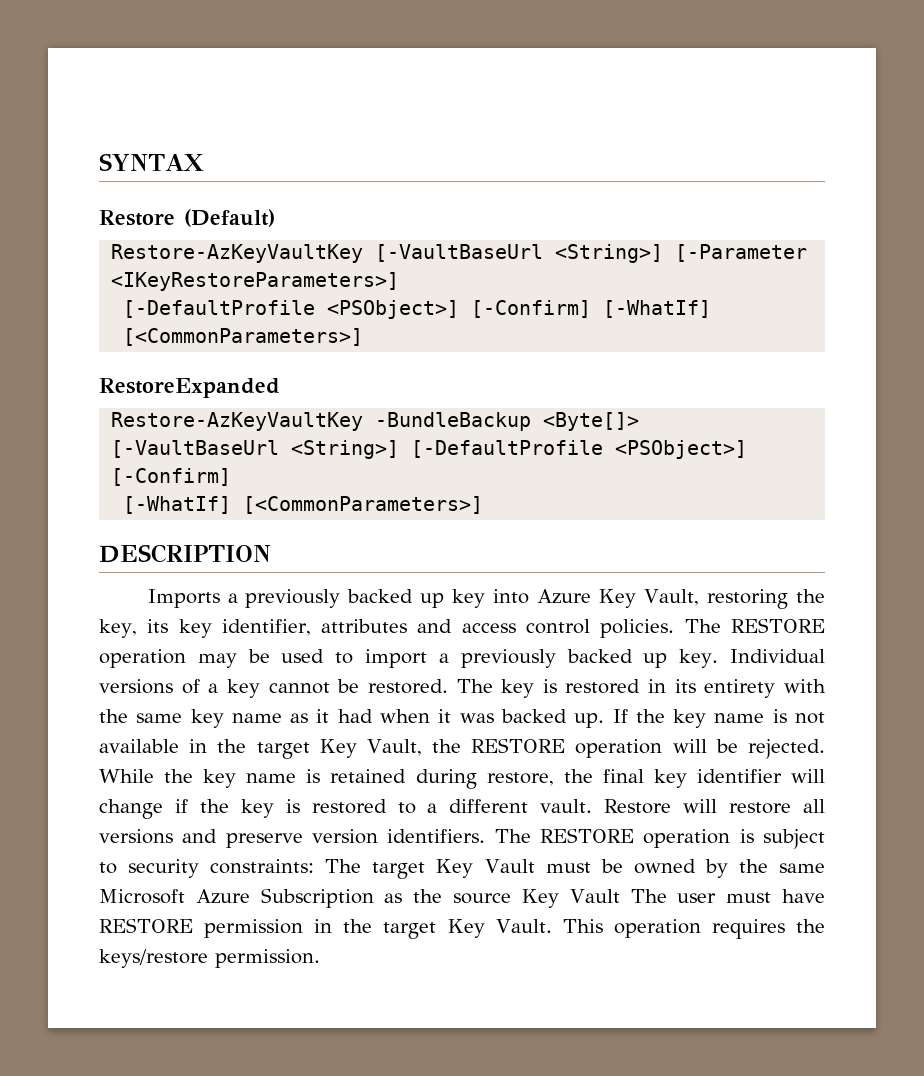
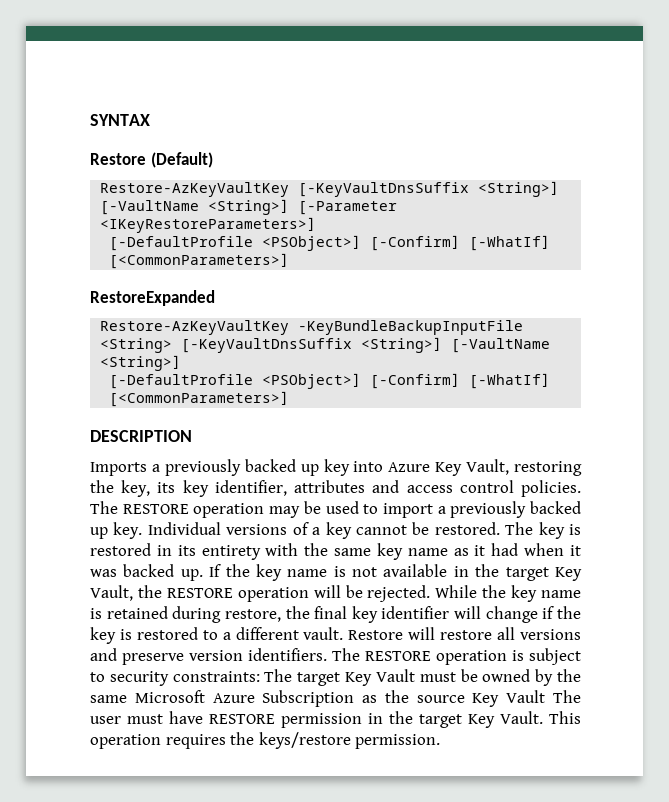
- Restore-AzKeyVaultKey [-VaultBaseUrl <String>] [-Parameter <IKeyRestoreParameters>]
+ Restore-AzKeyVaultKey [-KeyVaultDnsSuffix <String>] [-VaultName <String>] [-Parameter <IKeyRestoreParameters>]
- Restore-AzKeyVaultKey -BundleBackup <Byte[]> [-VaultBaseUrl <String>] [-DefaultProfile <PSObject>] [-Confirm]
- [-WhatIf] [<CommonParameters>]
+ Restore-AzKeyVaultKey -KeyBundleBackupInputFile <String> [-KeyVaultDnsSuffix <String>] [-VaultName <String>]
+ [-DefaultProfile <PSObject>] [-Confirm] [-WhatIf] [<CommonParameters>]

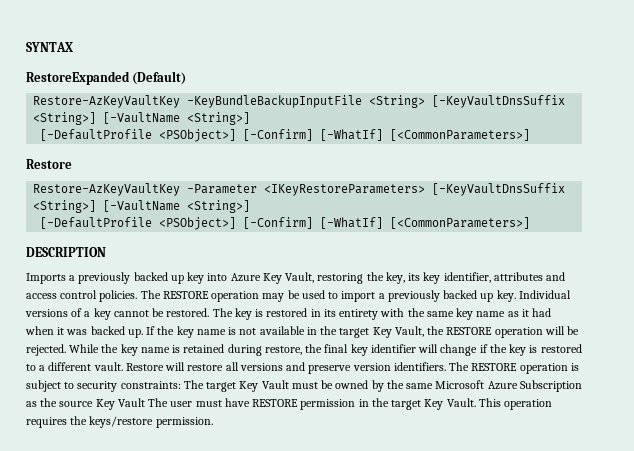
- Restore (Default)
+ RestoreExpanded (Default)
- Restore-AzKeyVaultKey [-KeyVaultDnsSuffix <String>] [-VaultName <String>] [-Parameter <IKeyRestoreParameters>]
+ Restore-AzKeyVaultKey -KeyBundleBackupInputFile <String> [-KeyVaultDnsSuffix <String>] [-VaultName <String>]
  [-DefaultProfile <PSObject>] [-Confirm] [-WhatIf] [<CommonParameters>]
- RestoreExpanded
- Restore-AzKeyVaultKey -KeyBundleBackupInputFile <String> [-KeyVaultDnsSuffix <String>] [-VaultName <String>]
+ Restore
+ Restore-AzKeyVaultKey -Parameter <IKeyRestoreParameters> [-KeyVaultDnsSuffix <String>] [-VaultName <String>]

